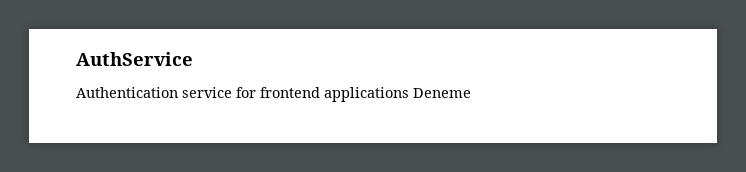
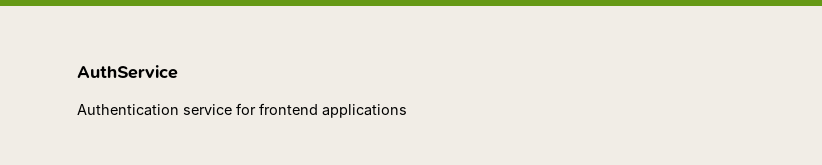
- Authentication service for frontend applications Deneme
+ Authentication service for frontend applications

